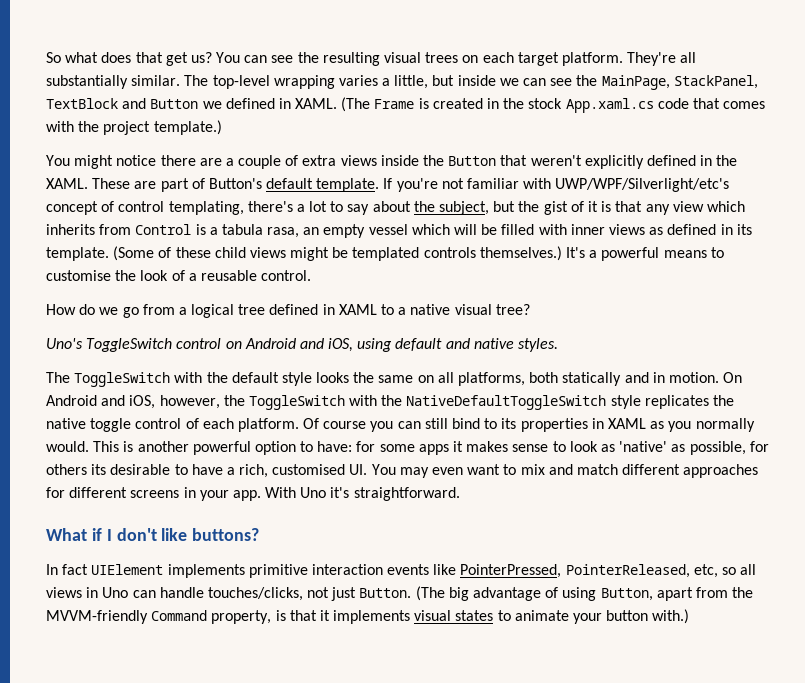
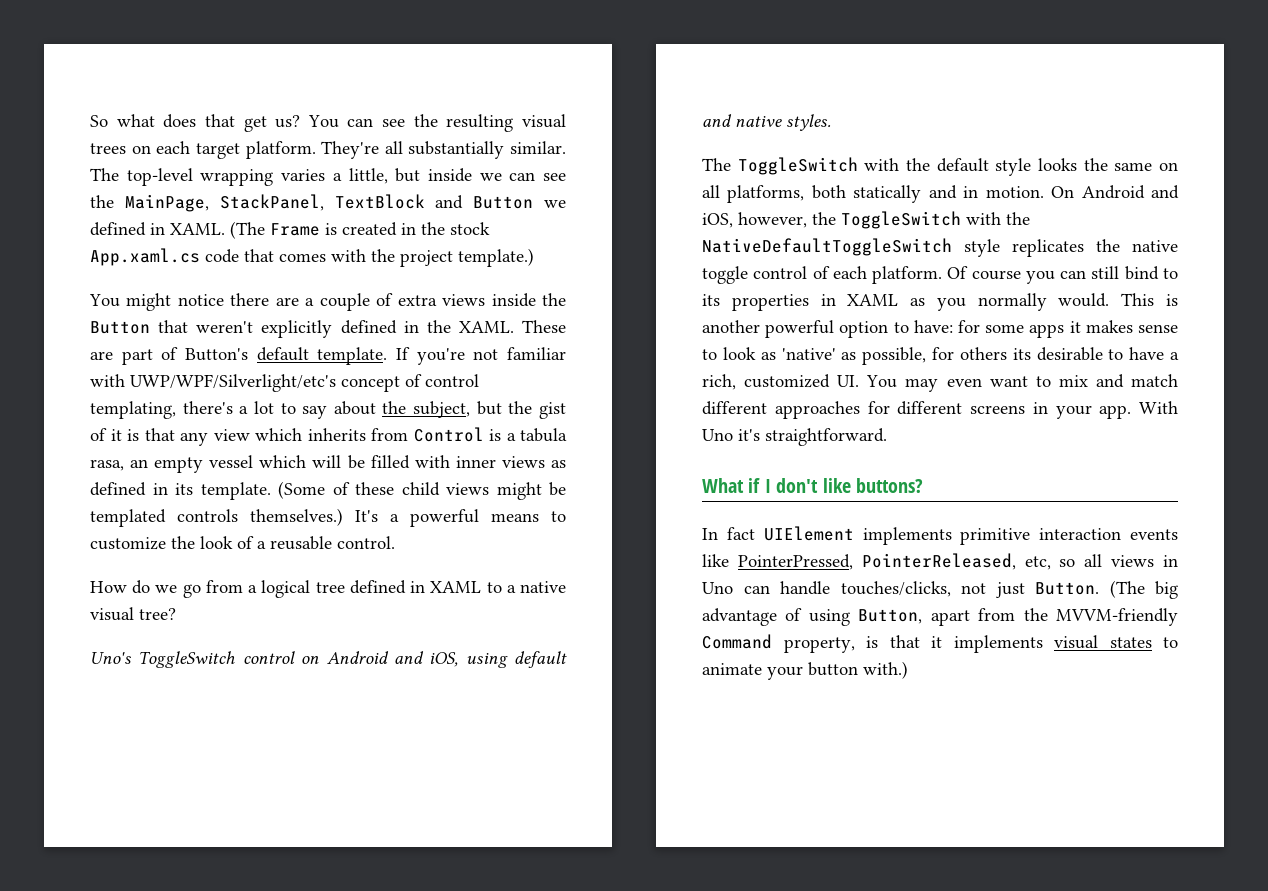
- It's a powerful means to customise the look of a reusable control.
+ It's a powerful means to customize the look of a reusable control.
- This is another powerful option to have: for some apps it makes sense to look as 'native' as possible, for others its desirable to have a rich, customised UI. You may even want to mix and match different approaches for different screens in your app.
+ This is another powerful option to have: for some apps it makes sense to look as 'native' as possible, for others its desirable to have a rich, customized UI. You may even want to mix and match different approaches for different screens in your app.

